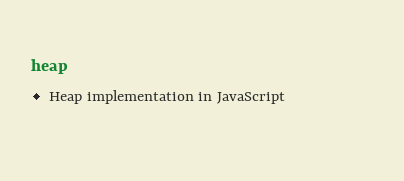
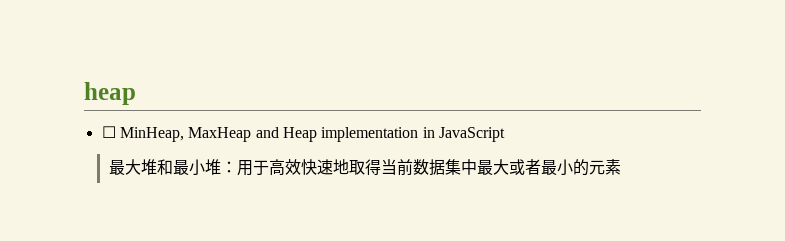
- Heap implementation in JavaScript
+ ☐ MinHeap, MaxHeap and Heap implementation in JavaScript
+ 最大堆和最小堆：用于高效快速地取得当前数据集中最大或者最小的元素

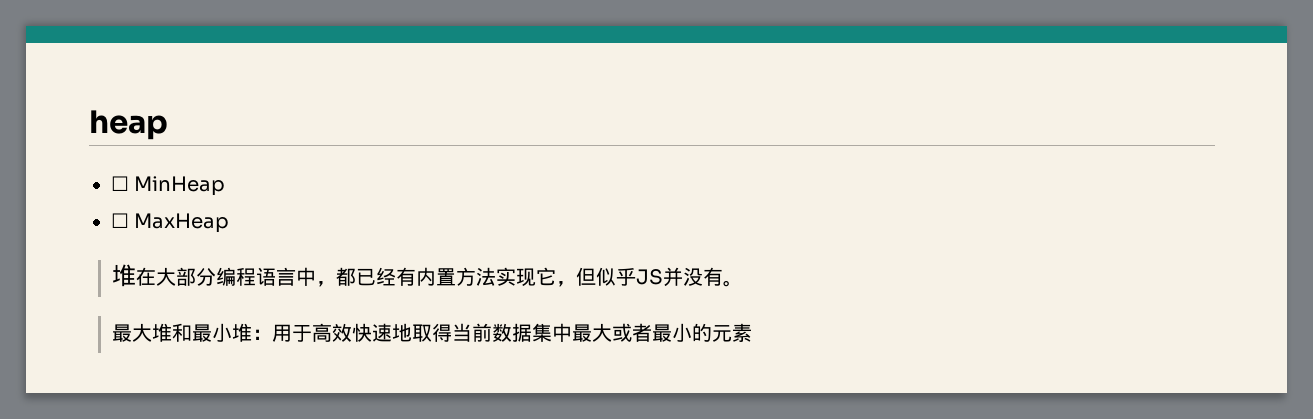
- ☐ MinHeap, MaxHeap and Heap implementation in JavaScript
+ ☐ MinHeap
+ ☐ MaxHeap
+ 堆在大部分编程语言中，都已经有内置方法实现它，但似乎JS并没有。

